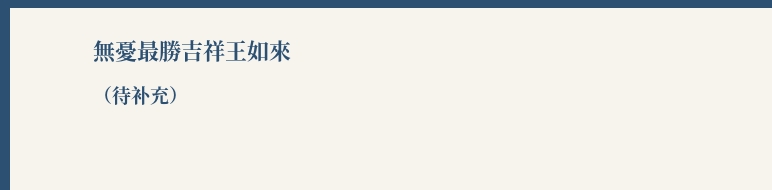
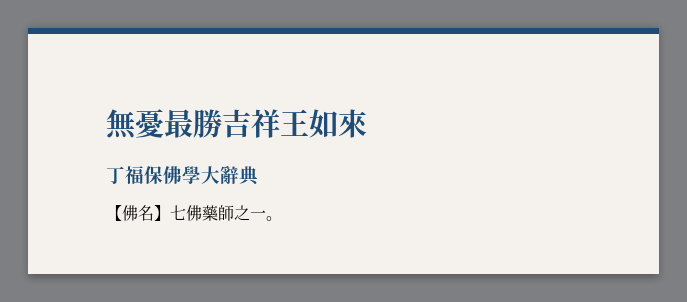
- （待补充）
+ 丁福保佛學大辭典
+ 【佛名】七佛藥師之一。

